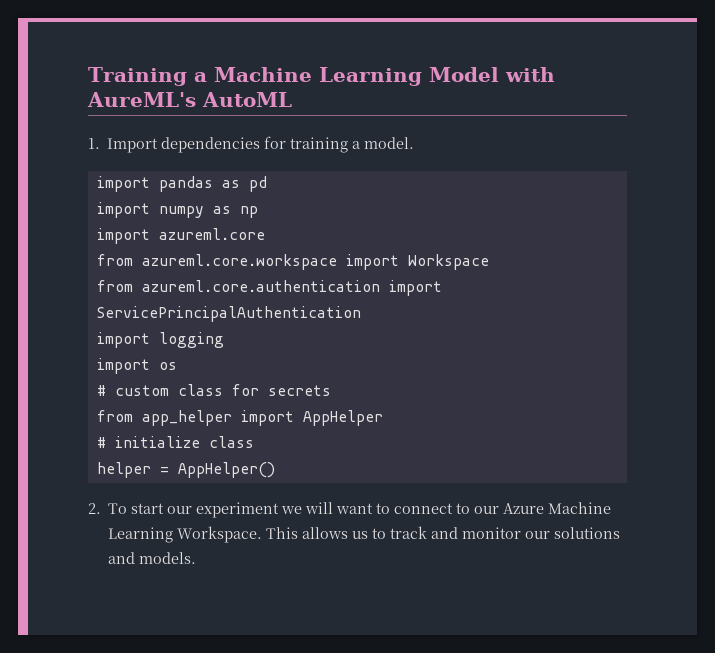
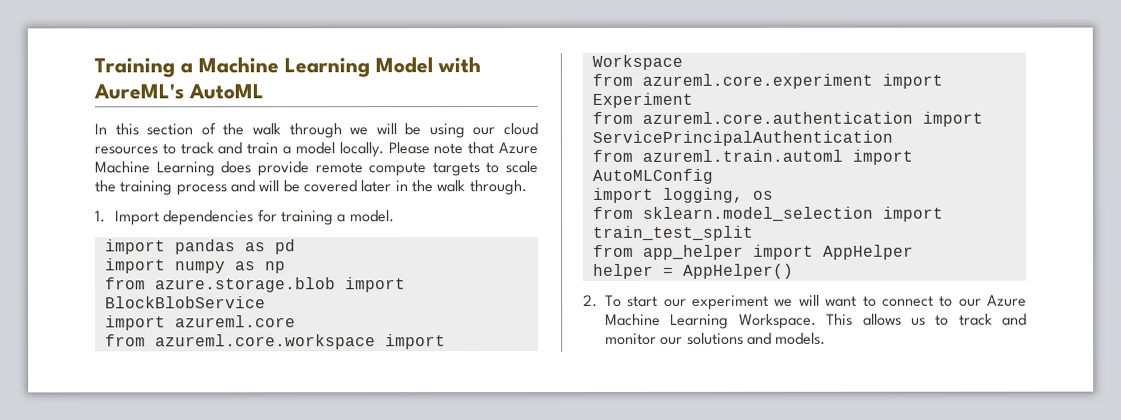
+ In this section of the walk through we will be using our cloud resources to track and train a model locally. Please note that Azure Machine Learning does provide remote compute targets to scale the training process and will be covered later in the walk through.
+ from azure.storage.blob import BlockBlobService
+ from azureml.core.experiment import Experiment
- import logging
- import os
+ from azureml.train.automl import AutoMLConfig
+ import logging, os
- # custom class for secrets
+ from sklearn.model_selection import train_test_split
- # initialize class

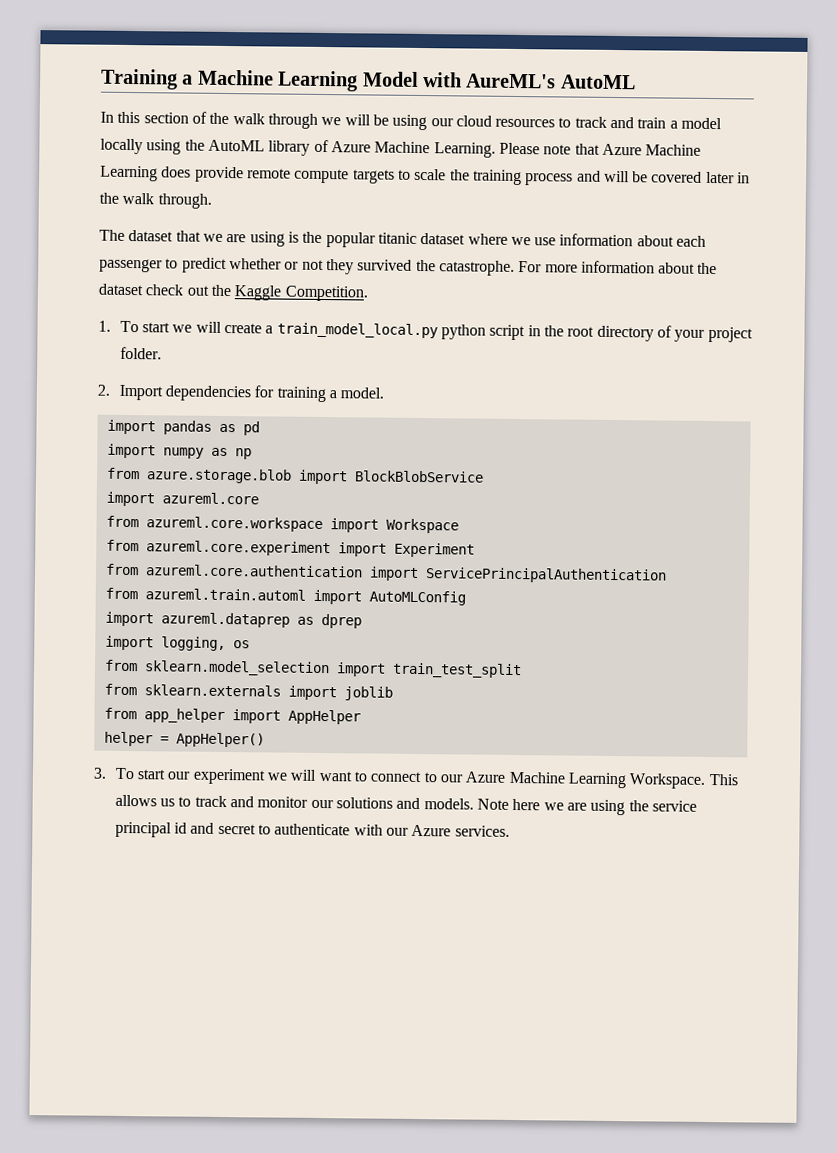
- In this section of the walk through we will be using our cloud resources to track and train a model locally.
+ In this section of the walk through we will be using our cloud resources to track and train a model locally using the AutoML library of Azure Machine Learning.
- 1. Import dependencies for training a model.
+ The dataset that we are using is the popular titanic dataset where we use information about each passenger to predict whether or not they survived the catastrophe. For more information about the dataset check out the Kaggle Competition.
+ 1. To start we will create a train_model_local.py python script in the root directory of your project folder.
+ 2. Import dependencies for training a model.
+ import azureml.dataprep as dprep
+ from sklearn.externals import joblib
- 2. To start our experiment we will want to connect to our Azure Machine Learning Workspace.
+ 3. To start our experiment we will want to connect to our Azure Machine Learning Workspace.
+ Note here we are using the service principal id and secret to authenticate with our Azure services.

